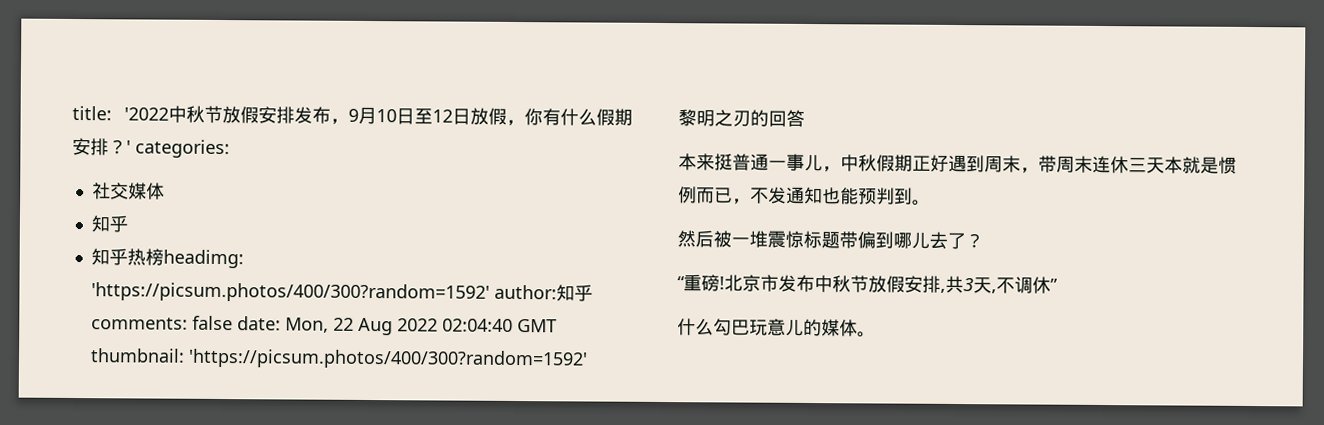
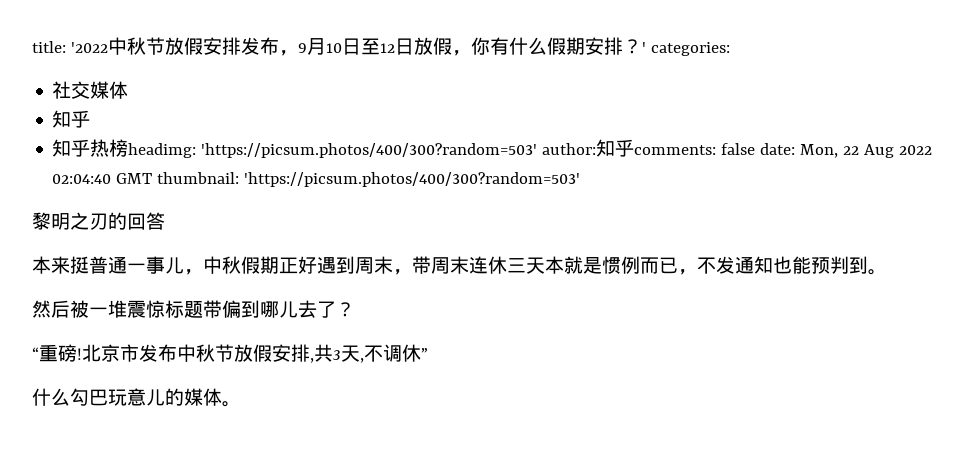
- 知乎热榜headimg: 'https://picsum.photos/400/300?random=1592' author:知乎comments: false date: Mon, 22 Aug 2022 02:04:40 GMT thumbnail: 'https://picsum.photos/400/300?random=1592'
+ 知乎热榜headimg: 'https://picsum.photos/400/300?random=503' author:知乎comments: false date: Mon, 22 Aug 2022 02:04:40 GMT thumbnail: 'https://picsum.photos/400/300?random=503'

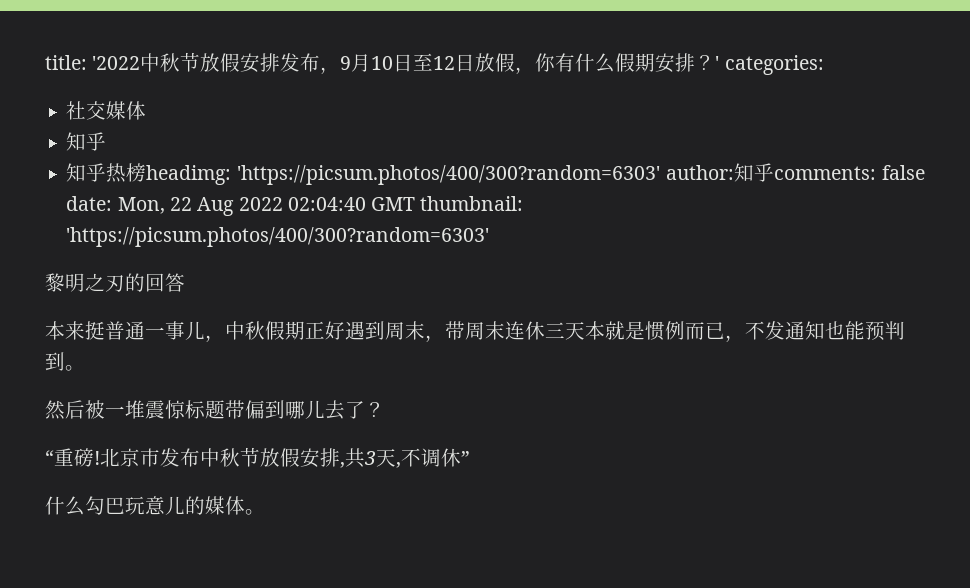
- 知乎热榜headimg: 'https://picsum.photos/400/300?random=503' author:知乎comments: false date: Mon, 22 Aug 2022 02:04:40 GMT thumbnail: 'https://picsum.photos/400/300?random=503'
+ 知乎热榜headimg: 'https://picsum.photos/400/300?random=6303' author:知乎comments: false date: Mon, 22 Aug 2022 02:04:40 GMT thumbnail: 'https://picsum.photos/400/300?random=6303'

